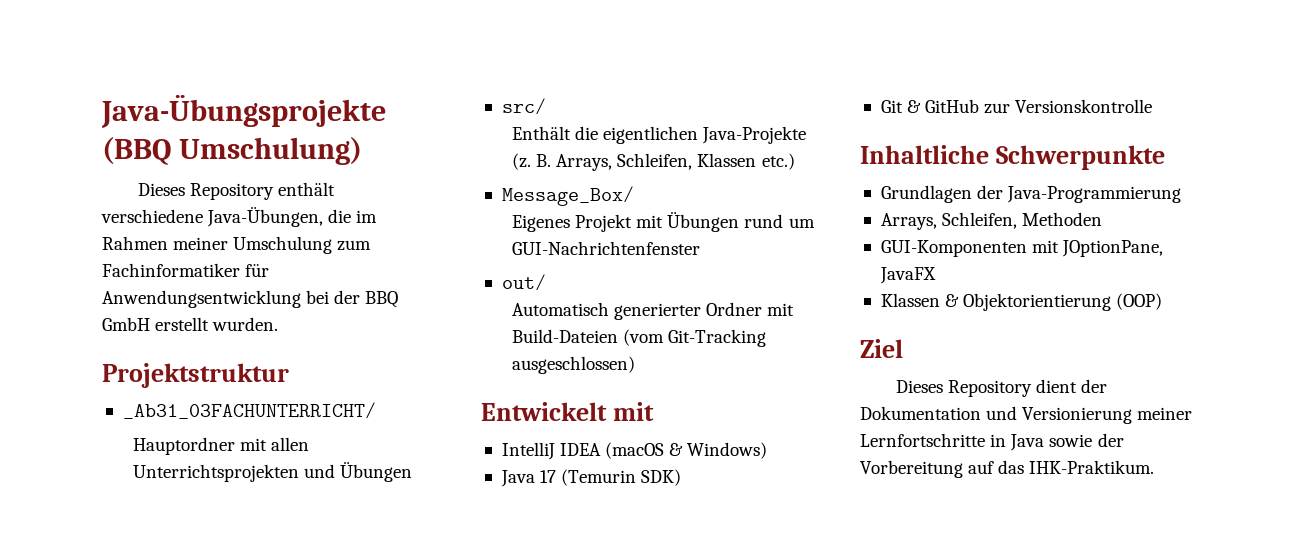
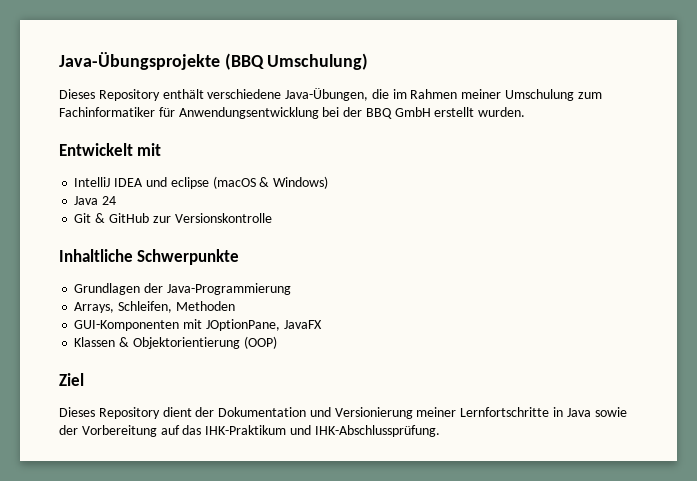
- Projektstruktur
- _Ab31_03FACHUNTERRICHT/
- Hauptordner mit allen Unterrichtsprojekten und Übungen
- src/
- Enthält die eigentlichen Java-Projekte (z. B. Arrays, Schleifen, Klassen etc.)
- Message_Box/
- Eigenes Projekt mit Übungen rund um GUI-Nachrichtenfenster
- out/
- Automatisch generierter Ordner mit Build-Dateien (vom Git-Tracking ausgeschlossen)
- IntelliJ IDEA (macOS & Windows)
+ IntelliJ IDEA und eclipse (macOS & Windows)
- Java 17 (Temurin SDK)
+ Java 24
- Dieses Repository dient der Dokumentation und Versionierung meiner Lernfortschritte in Java sowie der Vorbereitung auf das IHK-Praktikum.
+ Dieses Repository dient der Dokumentation und Versionierung meiner Lernfortschritte in Java sowie der Vorbereitung auf das IHK-Praktikum und IHK-Abschlussprüfung.

